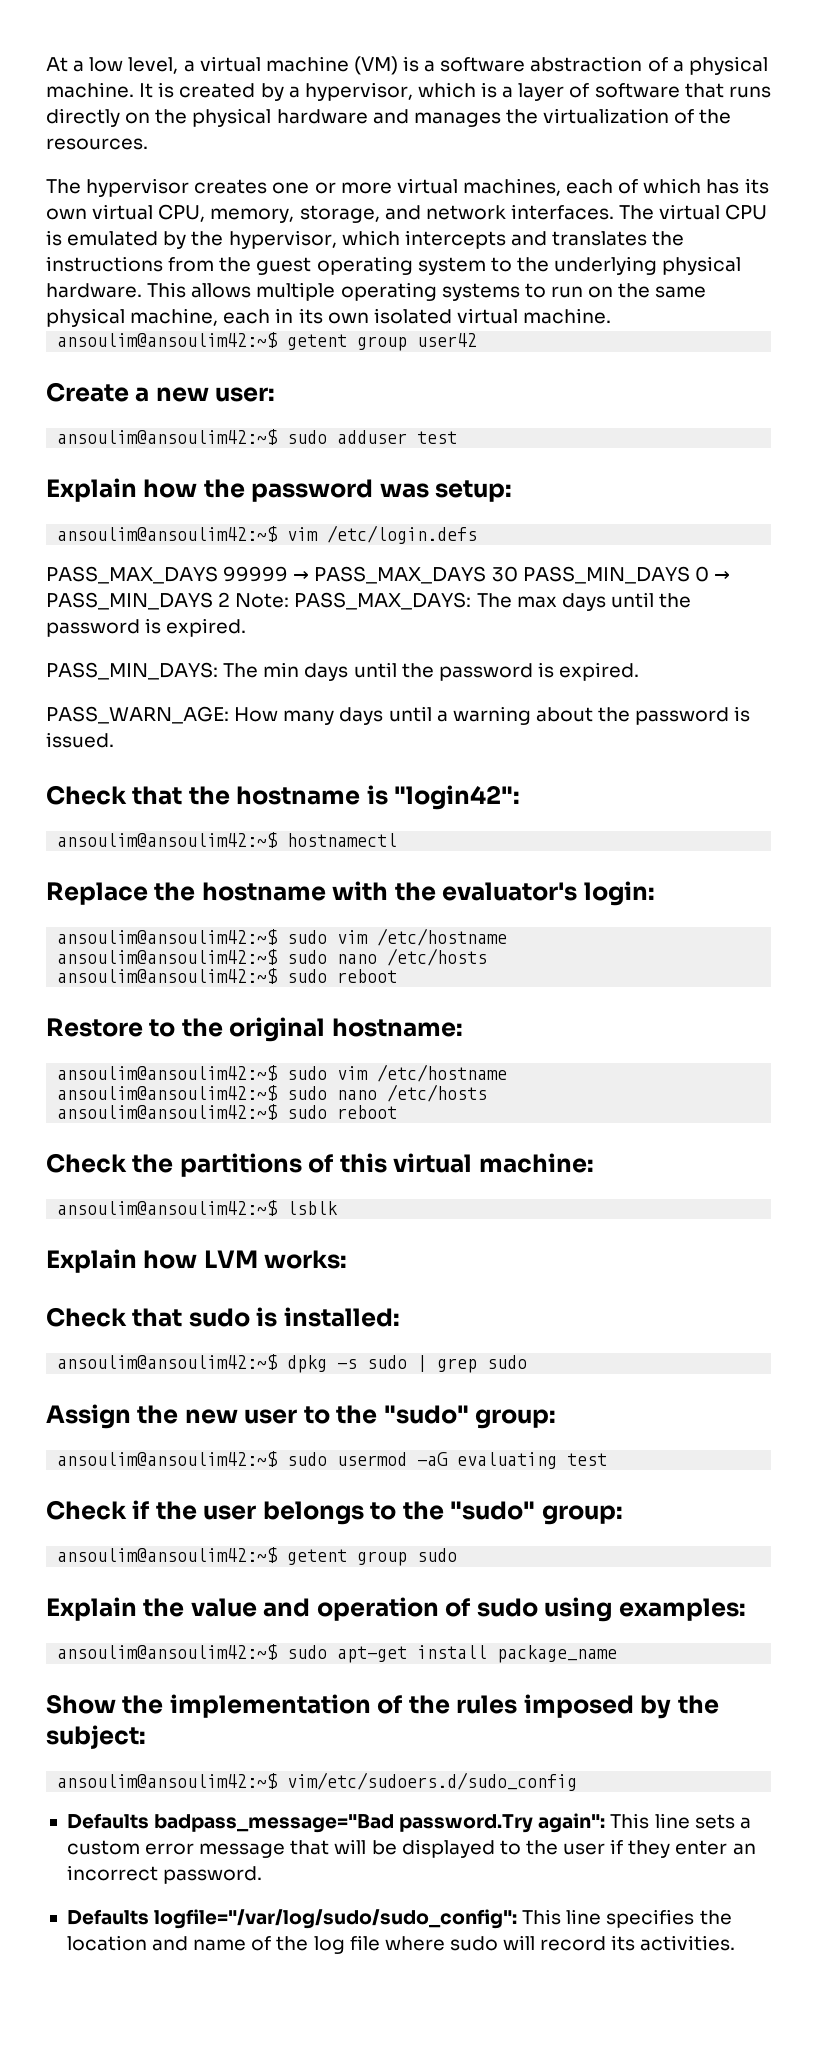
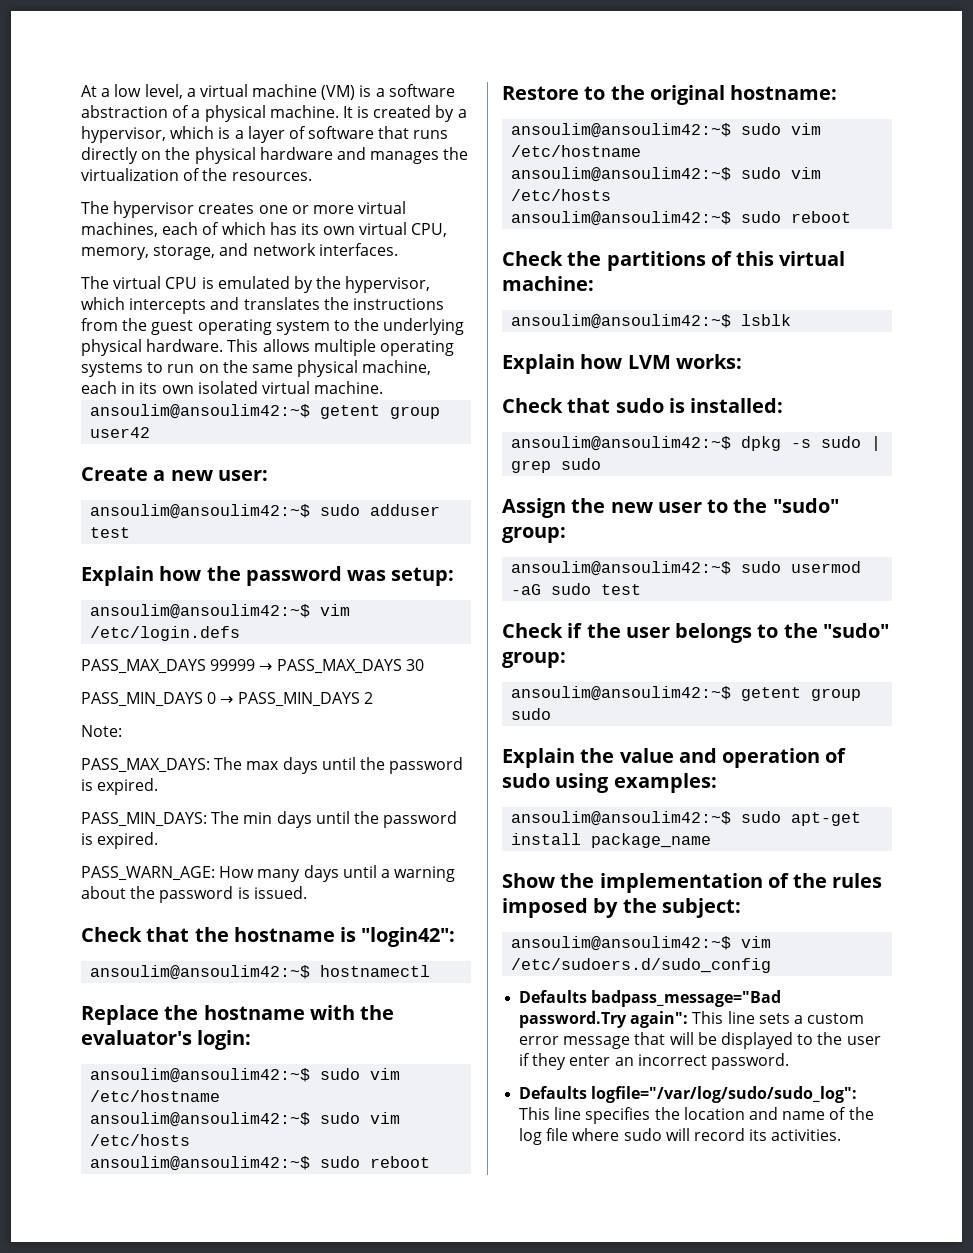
- The hypervisor creates one or more virtual machines, each of which has its own virtual CPU, memory, storage, and network interfaces. The virtual CPU is emulated by the hypervisor, which intercepts and translates the instructions from the guest operating system to the underlying physical hardware.
+ The hypervisor creates one or more virtual machines, each of which has its own virtual CPU, memory, storage, and network interfaces.
+ The virtual CPU is emulated by the hypervisor, which intercepts and translates the instructions from the guest operating system to the underlying physical hardware.
- PASS_MAX_DAYS 99999 → PASS_MAX_DAYS 30 PASS_MIN_DAYS 0 → PASS_MIN_DAYS 2 Note: PASS_MAX_DAYS: The max days until the password is expired.
+ PASS_MAX_DAYS 99999 → PASS_MAX_DAYS 30
+ PASS_MIN_DAYS 0 → PASS_MIN_DAYS 2
+ Note:
+ PASS_MAX_DAYS: The max days until the password is expired.
  Replace the hostname with the evaluator's login:
  ansoulim@ansoulim42:~$ sudo vim /etc/hostname
- ansoulim@ansoulim42:~$ sudo nano /etc/hosts
+ ansoulim@ansoulim42:~$ sudo vim /etc/hosts
  Restore to the original hostname:
  ansoulim@ansoulim42:~$ sudo vim /etc/hostname
- ansoulim@ansoulim42:~$ sudo nano /etc/hosts
+ ansoulim@ansoulim42:~$ sudo vim /etc/hosts
- ansoulim@ansoulim42:~$ sudo usermod -aG evaluating test
+ ansoulim@ansoulim42:~$ sudo usermod -aG sudo test
- ansoulim@ansoulim42:~$ vim/etc/sudoers.d/sudo_config
+ ansoulim@ansoulim42:~$ vim /etc/sudoers.d/sudo_config
- Defaults logfile="/var/log/sudo/sudo_config": This line specifies the location and name of the log file where sudo will record its activities.
+ Defaults logfile="/var/log/sudo/sudo_log": This line specifies the location and name of the log file where sudo will record its activities.

